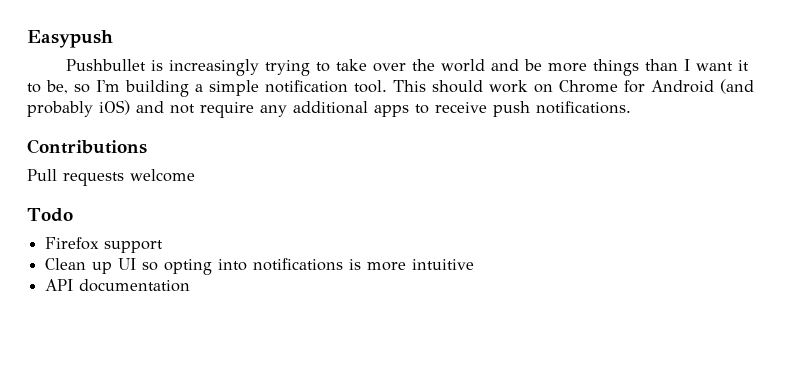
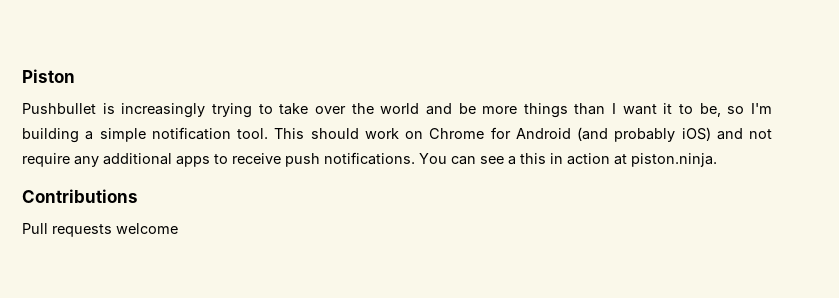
- Easypush
+ Piston
- This should work on Chrome for Android (and probably iOS) and not require any additional apps to receive push notifications.
+ This should work on Chrome for Android (and probably iOS) and not require any additional apps to receive push notifications. You can see a this in action at piston.ninja.
  Contributions
  Pull requests welcome
- Todo
- Firefox support
- Clean up UI so opting into notifications is more intuitive
- API documentation

